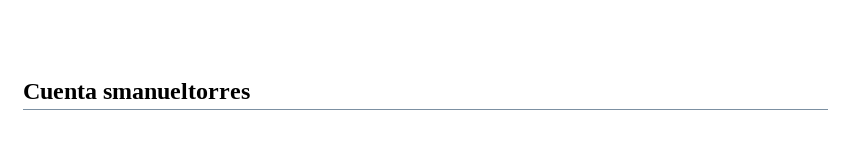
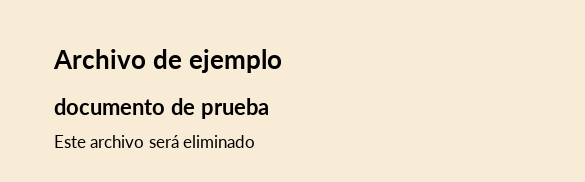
- Cuenta smanueltorres
+ Archivo de ejemplo
+ documento de prueba
+ Este archivo será eliminado

